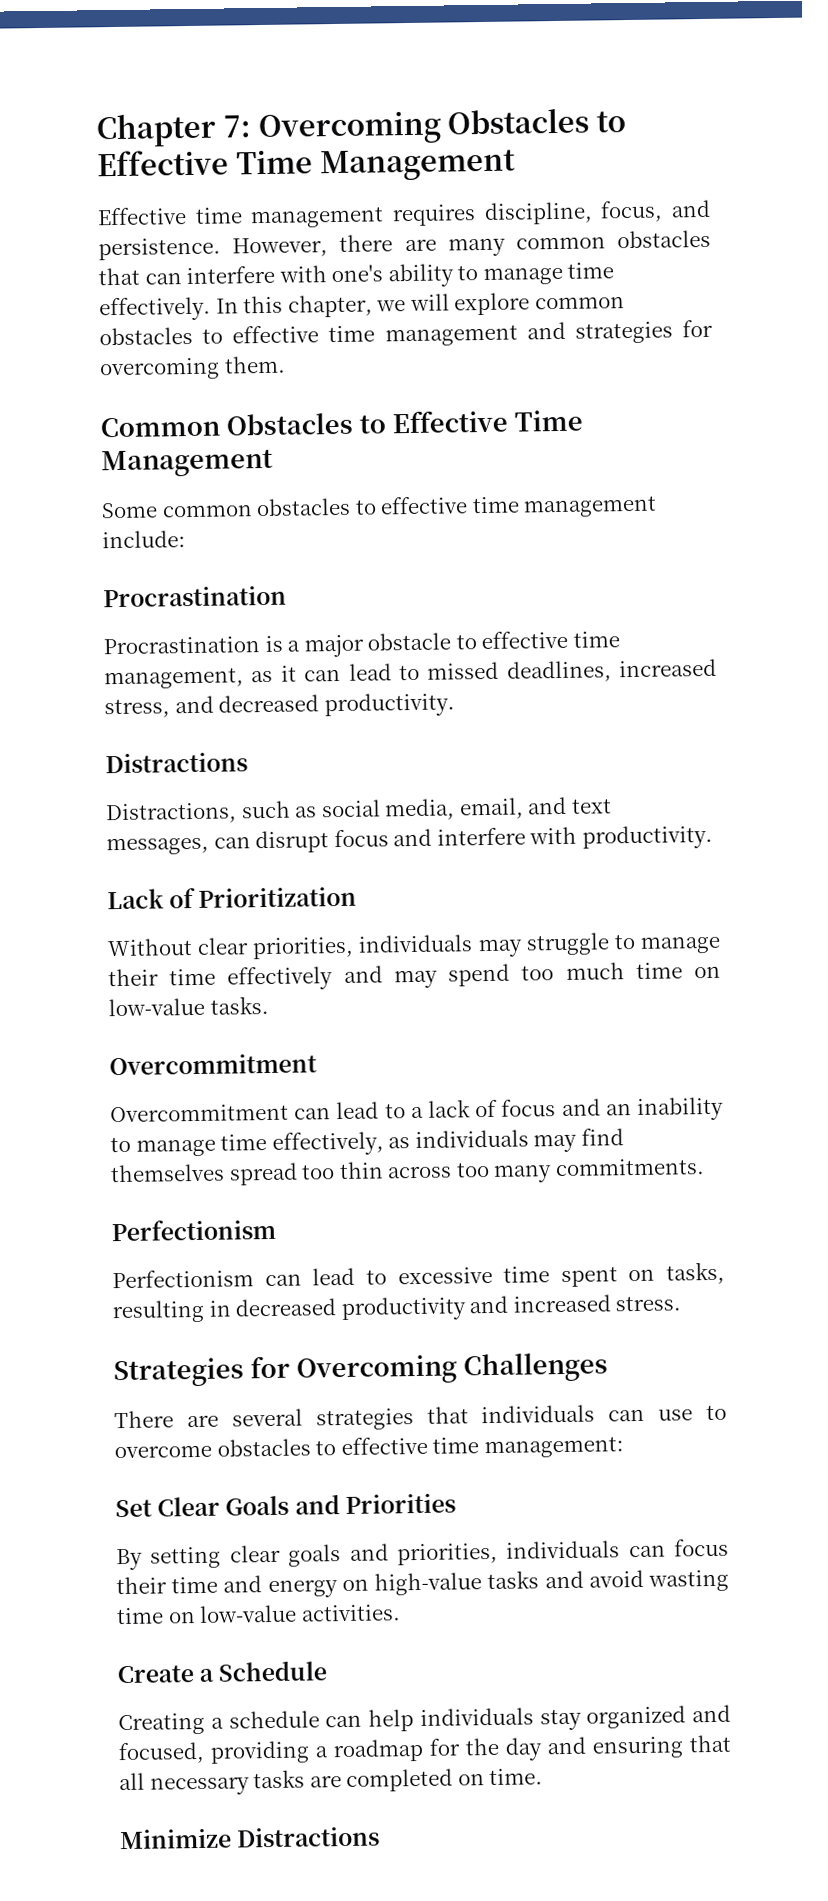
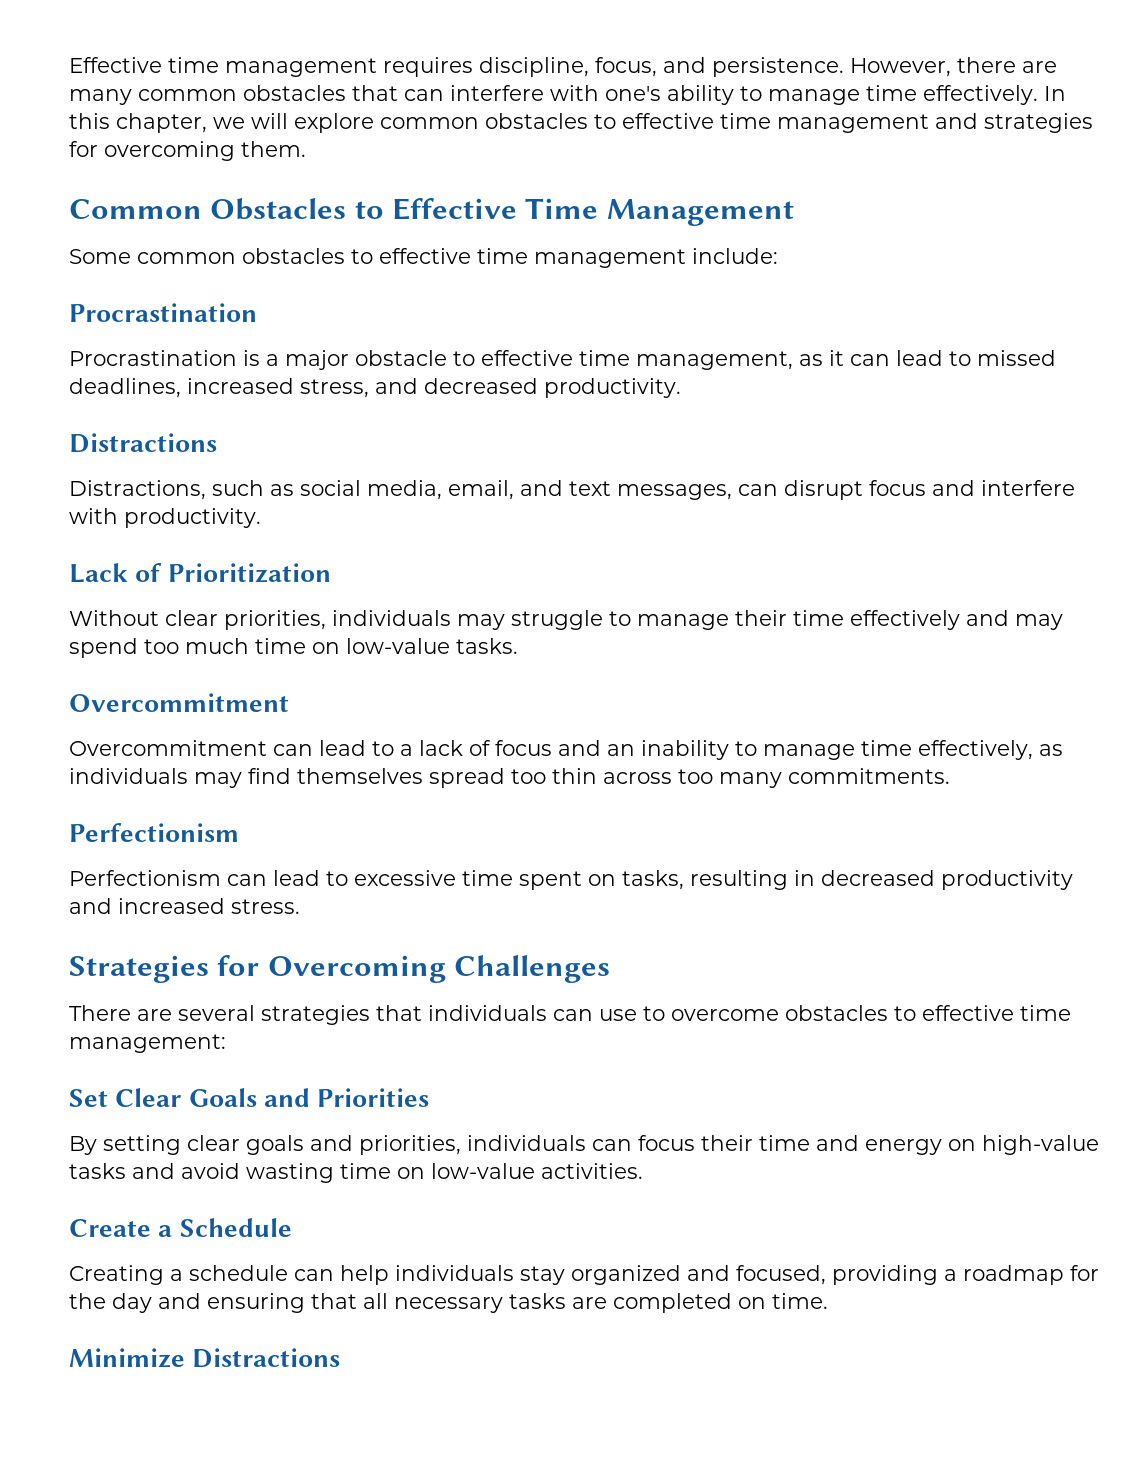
- Chapter 7: Overcoming Obstacles to Effective Time Management

